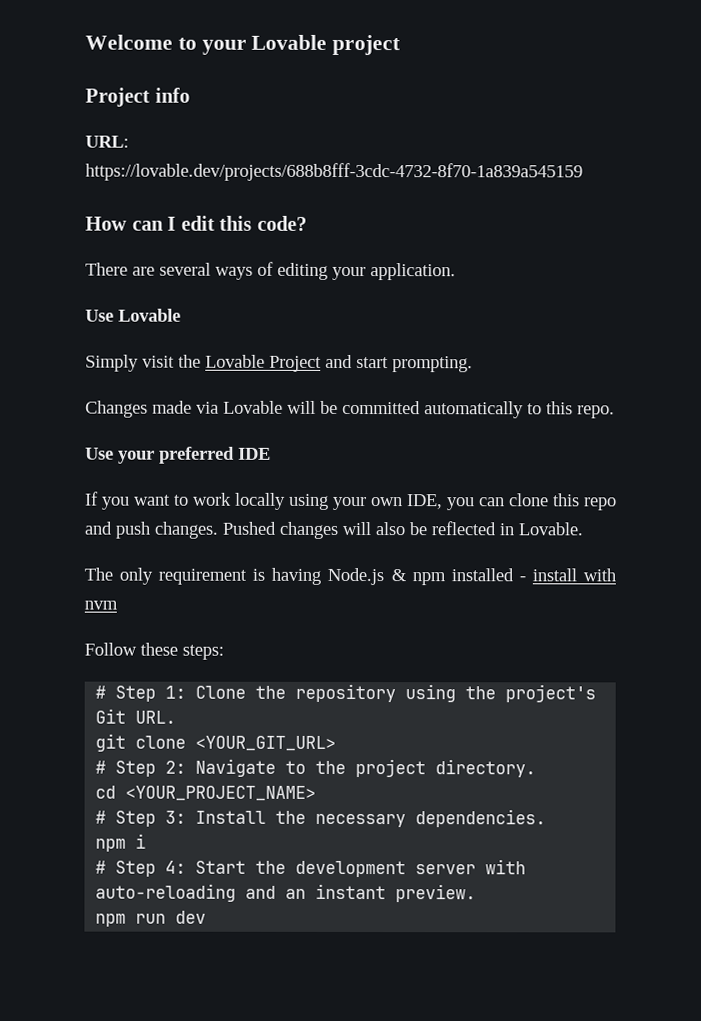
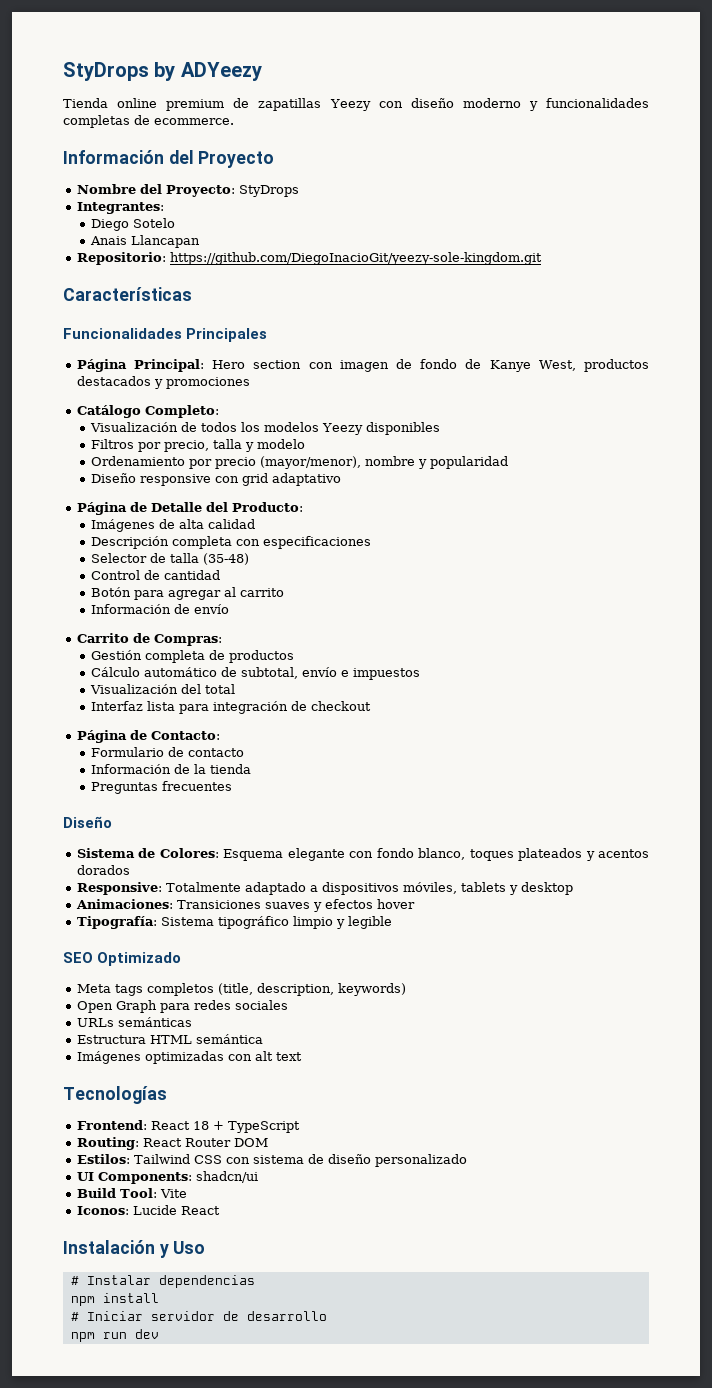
- Welcome to your Lovable project
- Project info
- URL: https://lovable.dev/projects/688b8fff-3cdc-4732-8f70-1a839a545159
- How can I edit this code?
- There are several ways of editing your application.
- Use Lovable
- Simply visit the Lovable Project and start prompting.
- Changes made via Lovable will be committed automatically to this repo.
- Use your preferred IDE
- If you want to work locally using your own IDE, you can clone this repo and push changes. Pushed changes will also be reflected in Lovable.
- The only requirement is having Node.js & npm installed - install with nvm
- Follow these steps:
- # Step 1: Clone the repository using the project's Git URL.
- git clone <YOUR_GIT_URL>
- # Step 2: Navigate to the project directory.
- cd <YOUR_PROJECT_NAME>
- # Step 3: Install the necessary dependencies.
- npm i
- # Step 4: Start the development server with auto-reloading and an instant preview.
+ StyDrops by ADYeezy
+ Tienda online premium de zapatillas Yeezy con diseño moderno y funcionalidades completas de ecommerce.
+ Información del Proyecto
+ Nombre del Proyecto: StyDrops
+ Integrantes:
+ Diego Sotelo
+ Anais Llancapan
+ Repositorio: https://github.com/DiegoInacioGit/yeezy-sole-kingdom.git
+ Características
+ Funcionalidades Principales
+ Página Principal: Hero section con imagen de fondo de Kanye West, productos destacados y promociones
+ Catálogo Completo:
+ Visualización de todos los modelos Yeezy disponibles
+ Filtros por precio, talla y modelo
+ Ordenamiento por precio (mayor/menor), nombre y popularidad
+ Diseño responsive con grid adaptativo
+ Página de Detalle del Producto:
+ Imágenes de alta calidad
+ Descripción completa con especificaciones
+ Selector de talla (35-48)
+ Control de cantidad
+ Botón para agregar al carrito
+ Información de envío
+ Carrito de Compras:
+ Gestión completa de productos
+ Cálculo automático de subtotal, envío e impuestos
+ Visualización del total
+ Interfaz lista para integración de checkout
+ Página de Contacto:
+ Formulario de contacto
+ Información de la tienda
+ Preguntas frecuentes
+ Diseño
+ Sistema de Colores: Esquema elegante con fondo blanco, toques plateados y acentos dorados
+ Responsive: Totalmente adaptado a dispositivos móviles, tablets y desktop
+ Animaciones: Transiciones suaves y efectos hover
+ Tipografía: Sistema tipográfico limpio y legible
+ SEO Optimizado
+ Meta tags completos (title, description, keywords)
+ Open Graph para redes sociales
+ URLs semánticas
+ Estructura HTML semántica
+ Imágenes optimizadas con alt text
+ Tecnologías
+ Frontend: React 18 + TypeScript
+ Routing: React Router DOM
+ Estilos: Tailwind CSS con sistema de diseño personalizado
+ UI Components: shadcn/ui
+ Build Tool: Vite
+ Iconos: Lucide React
+ Instalación y Uso
+ # Instalar dependencias
+ npm install
+ # Iniciar servidor de desarrollo

